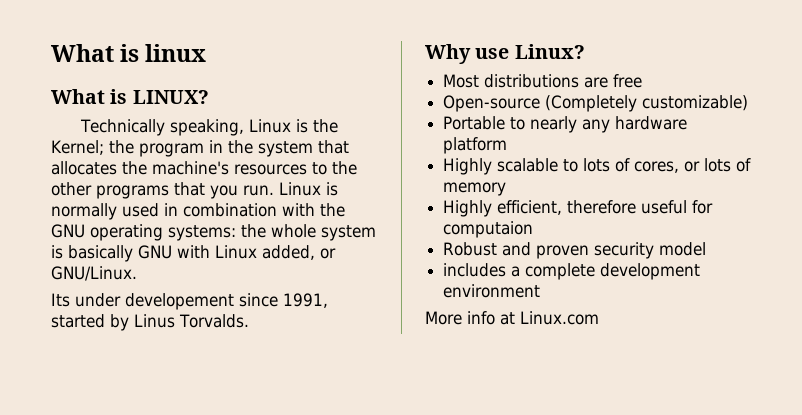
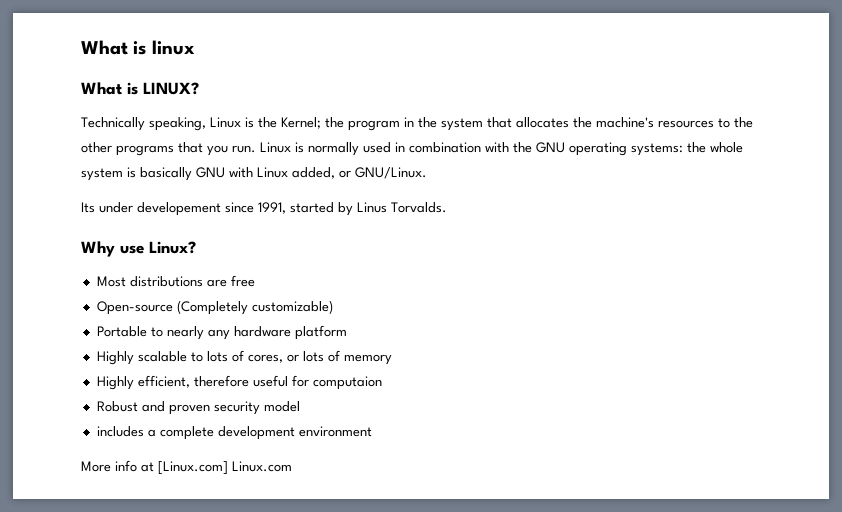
- More info at Linux.com
+ More info at [Linux.com] Linux.com

